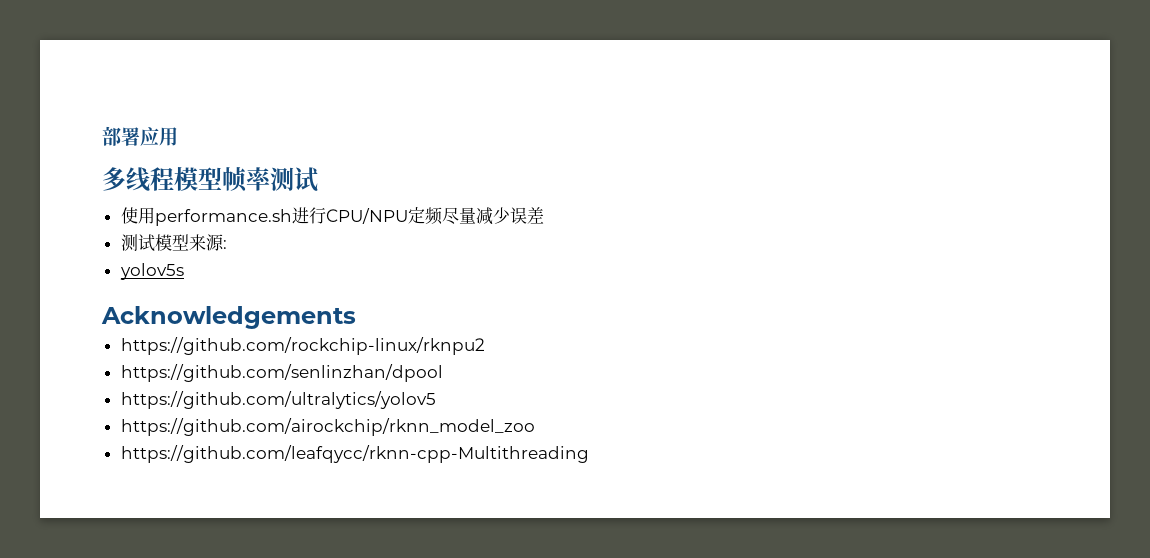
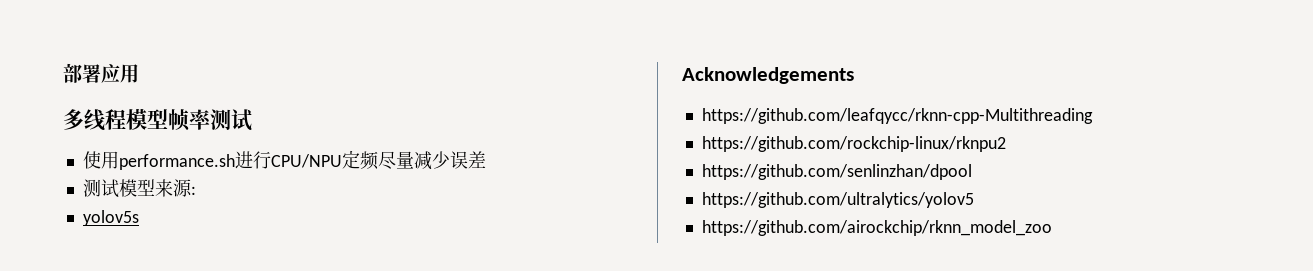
+ https://github.com/leafqycc/rknn-cpp-Multithreading
- https://github.com/leafqycc/rknn-cpp-Multithreading

